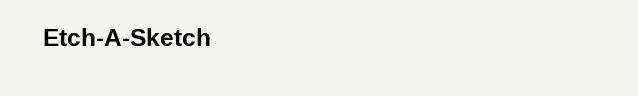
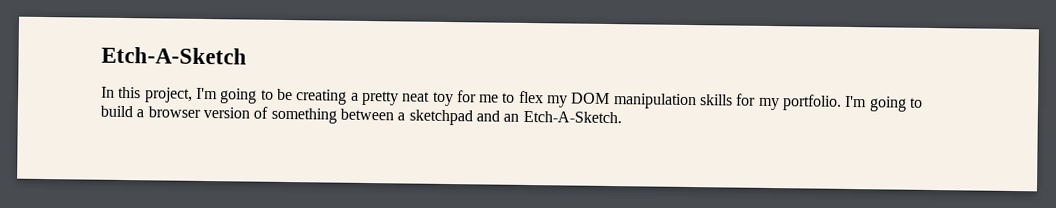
+ In this project, I'm going to be creating a pretty neat toy for me to flex my DOM manipulation skills for my portfolio. I'm going to build a browser version of something between a sketchpad and an Etch-A-Sketch.

